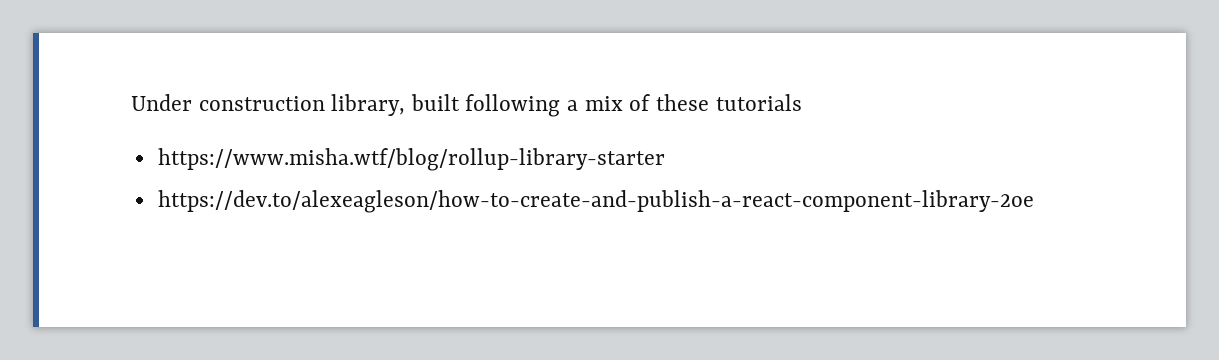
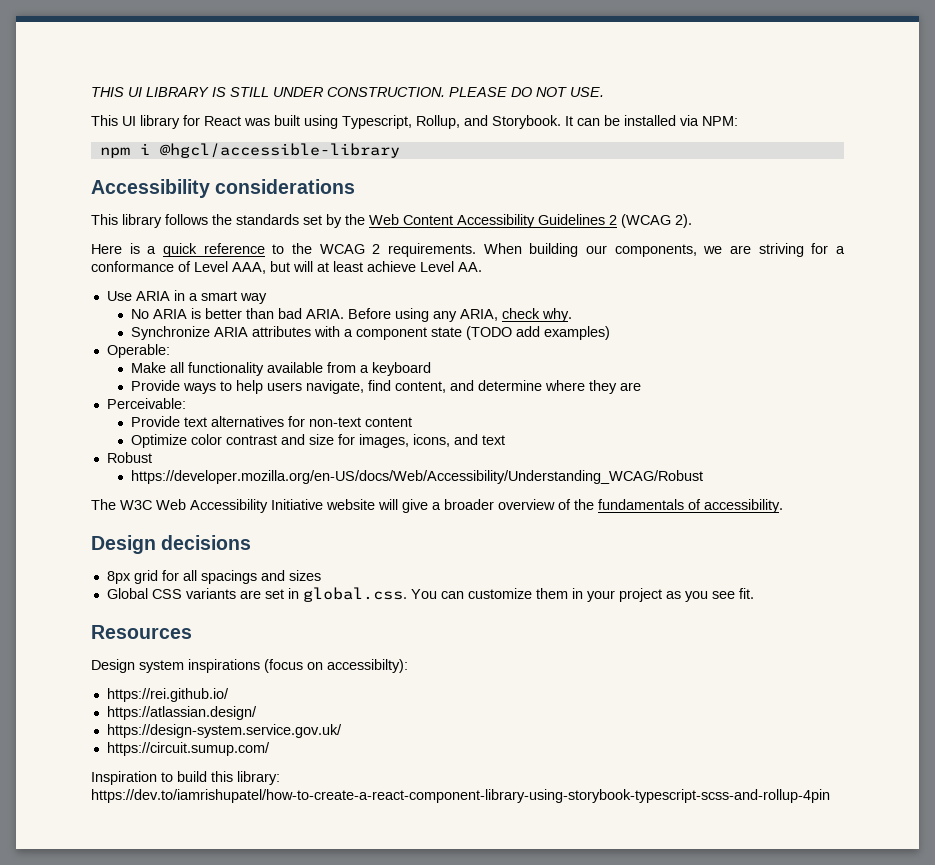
- Under construction library, built following a mix of these tutorials
- https://www.misha.wtf/blog/rollup-library-starter
- https://dev.to/alexeagleson/how-to-create-and-publish-a-react-component-library-2oe
+ THIS UI LIBRARY IS STILL UNDER CONSTRUCTION. PLEASE DO NOT USE.
+ This UI library for React was built using Typescript, Rollup, and Storybook. It can be installed via NPM:
+ npm i @hgcl/accessible-library
+ Accessibility considerations
+ This library follows the standards set by the Web Content Accessibility Guidelines 2 (WCAG 2).
+ Here is a quick reference to the WCAG 2 requirements. When building our components, we are striving for a conformance of Level AAA, but will at least achieve Level AA.
+ Use ARIA in a smart way
+ No ARIA is better than bad ARIA. Before using any ARIA, check why.
+ Synchronize ARIA attributes with a component state (TODO add examples)
+ Operable:
+ Make all functionality available from a keyboard
+ Provide ways to help users navigate, find content, and determine where they are
+ Perceivable:
+ Provide text alternatives for non-text content
+ Optimize color contrast and size for images, icons, and text
+ Robust
+ https://developer.mozilla.org/en-US/docs/Web/Accessibility/Understanding_WCAG/Robust
+ The W3C Web Accessibility Initiative website will give a broader overview of the fundamentals of accessibility.
+ Design decisions
+ 8px grid for all spacings and sizes
+ Global CSS variants are set in global.css. You can customize them in your project as you see fit.
+ Resources
+ Design system inspirations (focus on accessibilty):
+ https://rei.github.io/
+ https://atlassian.design/
+ https://design-system.service.gov.uk/
+ https://circuit.sumup.com/
+ Inspiration to build this library: https://dev.to/iamrishupatel/how-to-create-a-react-component-library-using-storybook-typescript-scss-and-rollup-4pin

